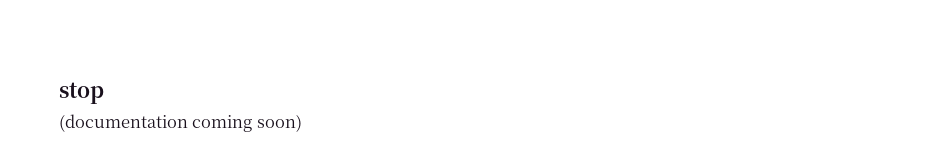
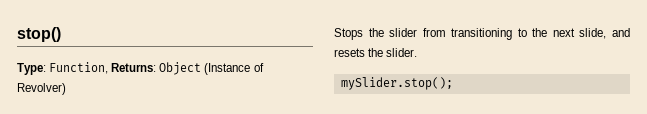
- stop
- (documentation coming soon)
+ stop()
+ Type: Function, Returns: Object (Instance of Revolver)
+ Stops the slider from transitioning to the next slide, and resets the slider.
+ mySlider.stop();

